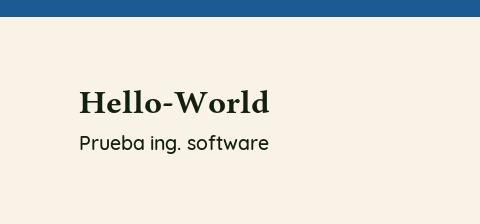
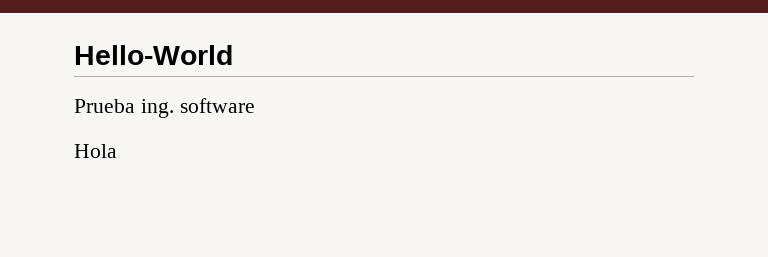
+ Hola

